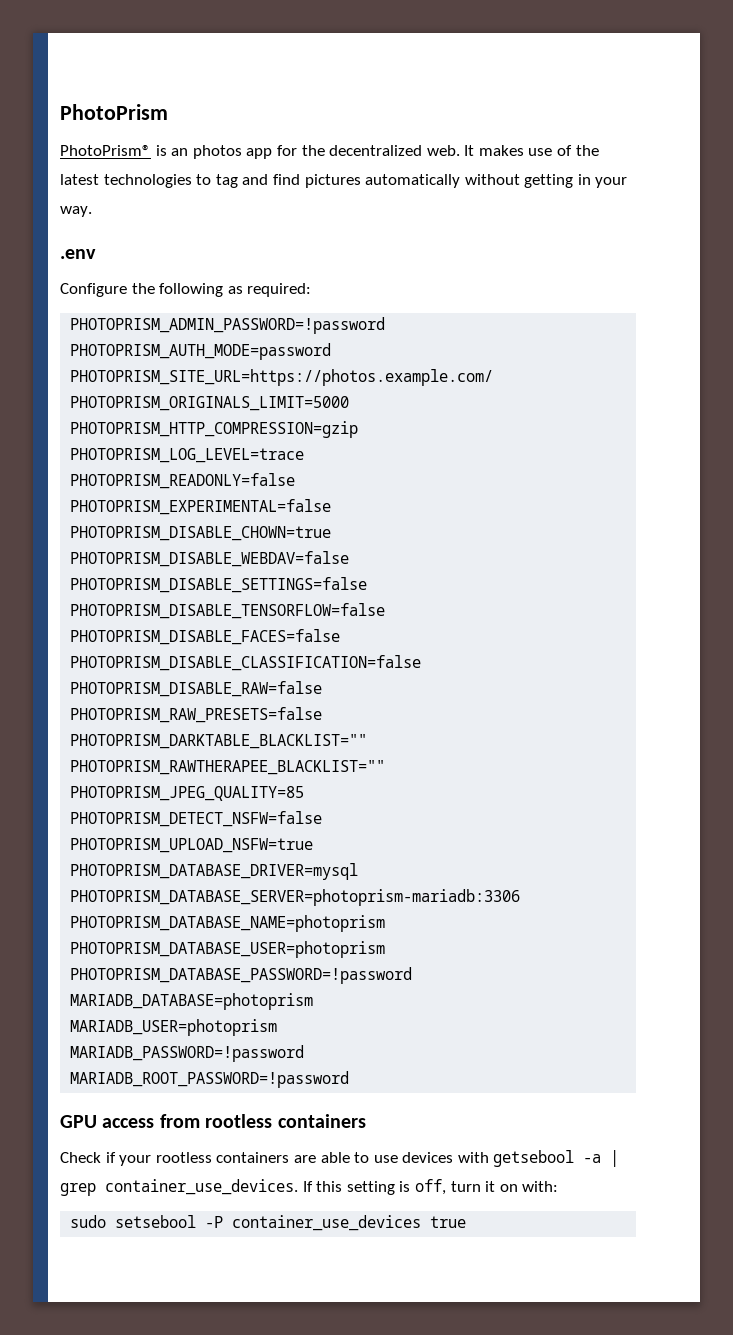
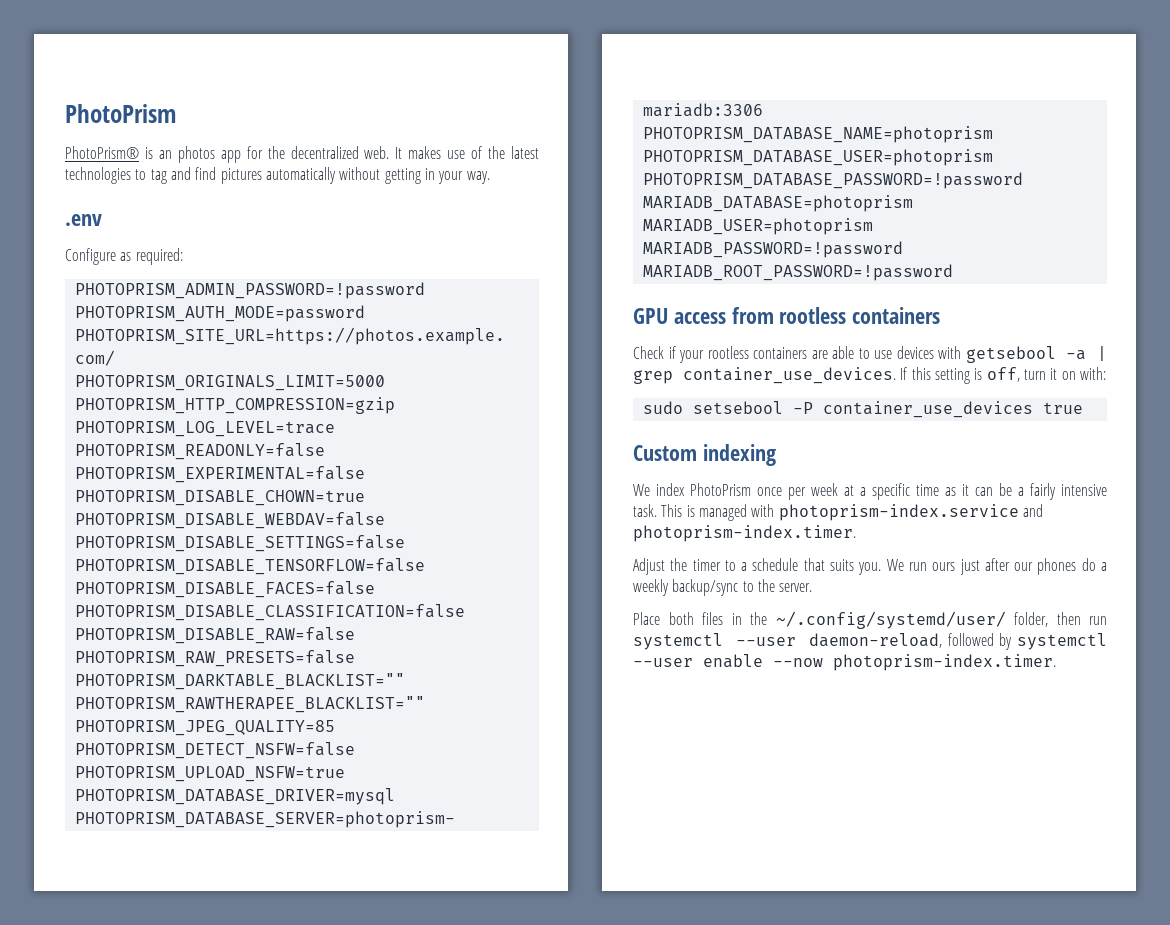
- Configure the following as required:
+ Configure as required:
+ Custom indexing
+ We index PhotoPrism once per week at a specific time as it can be a fairly intensive task. This is managed with photoprism-index.service and photoprism-index.timer.
+ Adjust the timer to a schedule that suits you. We run ours just after our phones do a weekly backup/sync to the server.
+ Place both files in the ~/.config/systemd/user/ folder, then run systemctl --user daemon-reload, followed by systemctl --user enable --now photoprism-index.timer.

